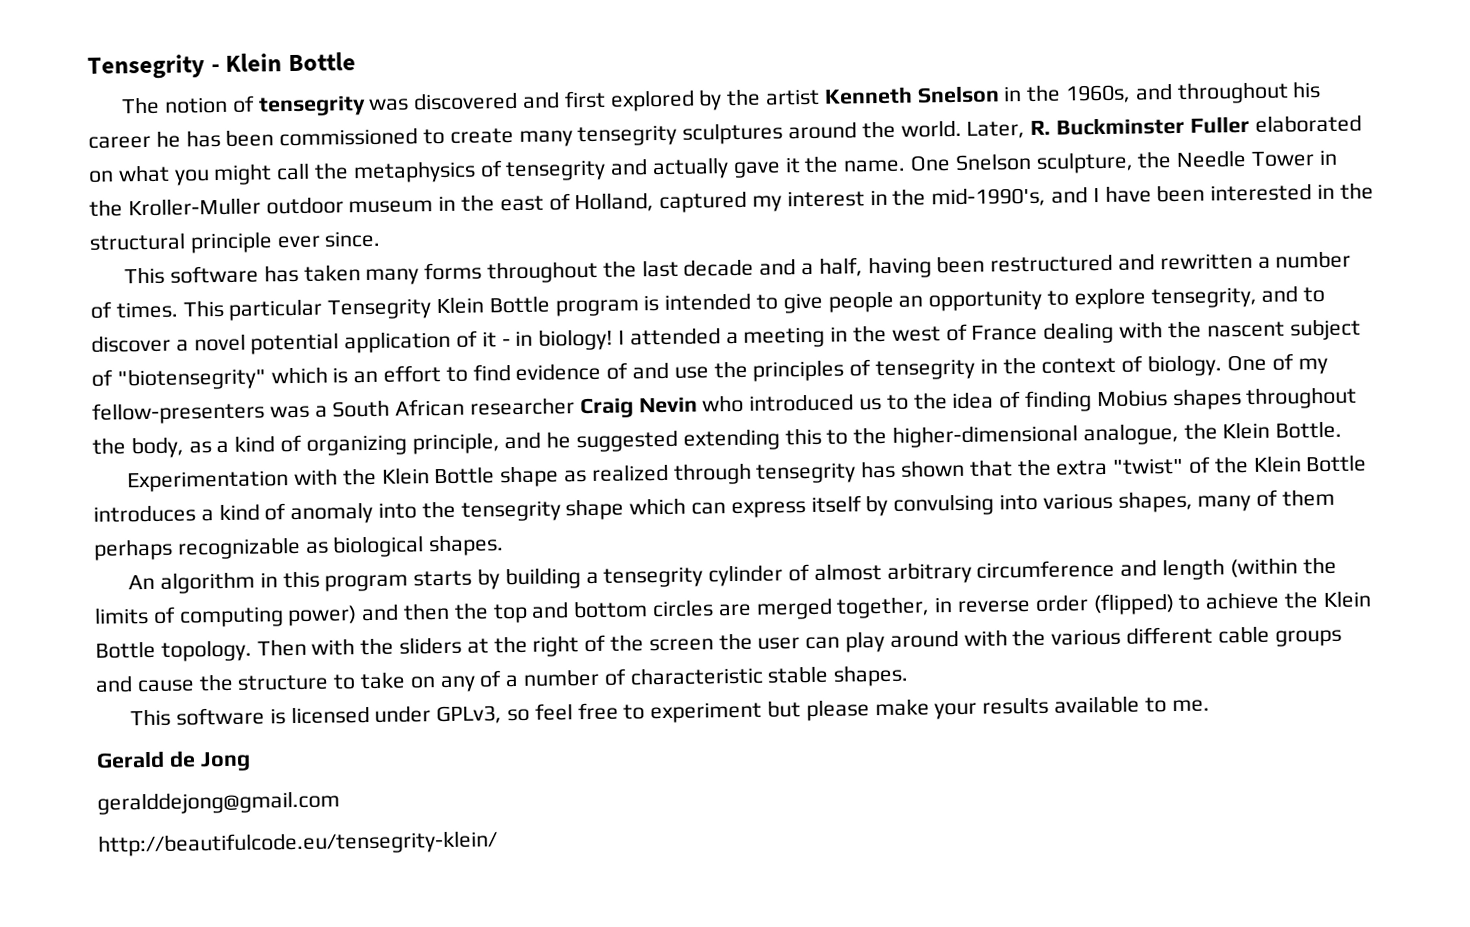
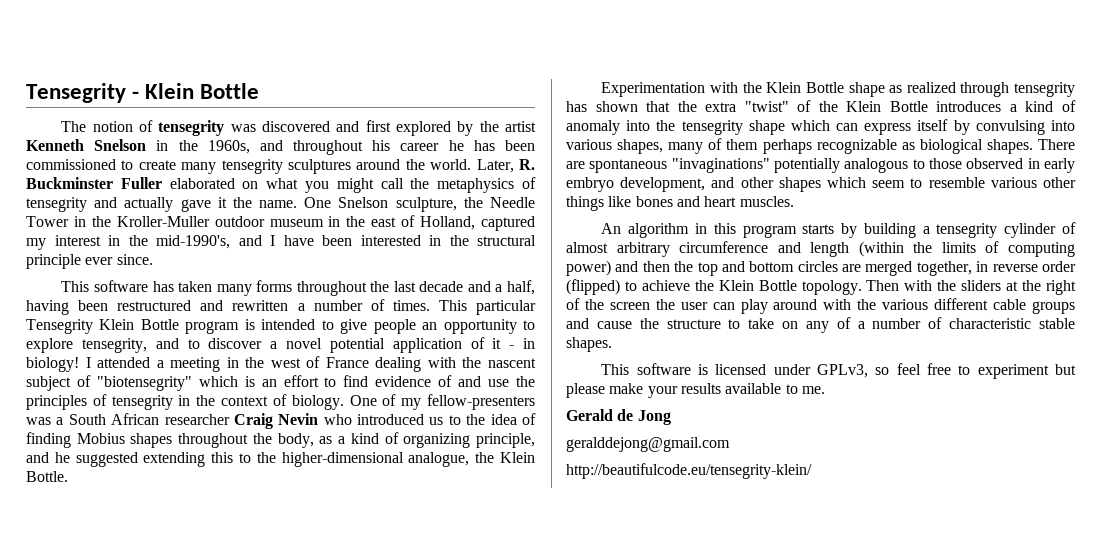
+ There are spontaneous "invaginations" potentially analogous to those observed in early embryo development, and other shapes which seem to resemble various other things like bones and heart muscles.

